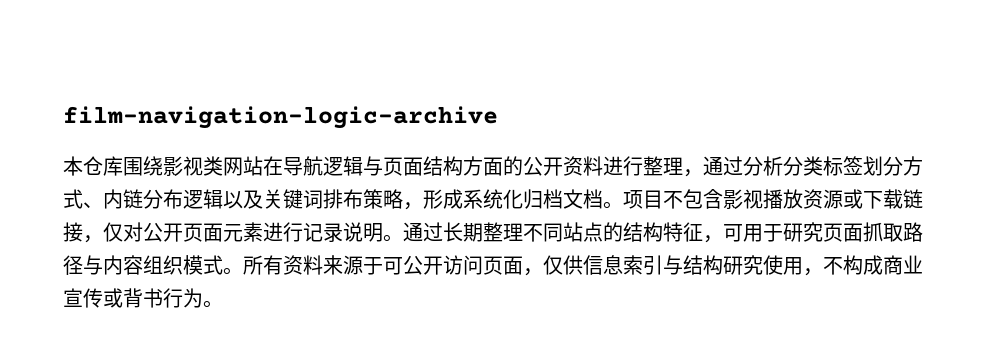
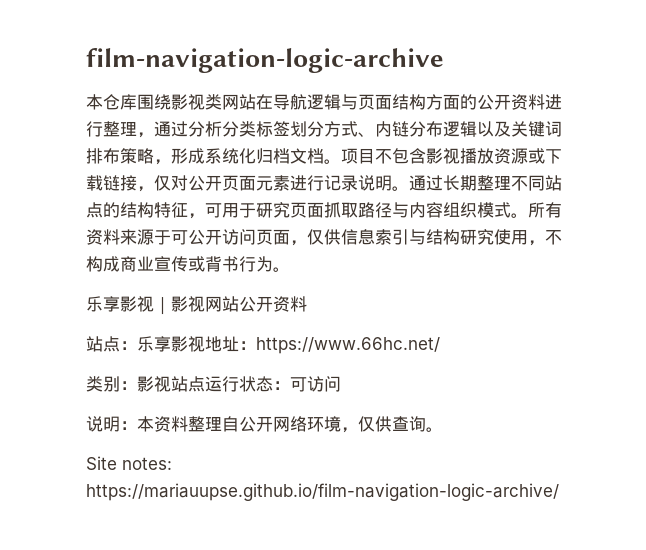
+ 乐享影视｜影视网站公开资料
+ 站点：乐享影视地址：https://www.66hc.net/
+ 类别：影视站点运行状态：可访问
+ 说明：本资料整理自公开网络环境，仅供查询。
+ Site notes: https://mariauupse.github.io/film-navigation-logic-archive/

